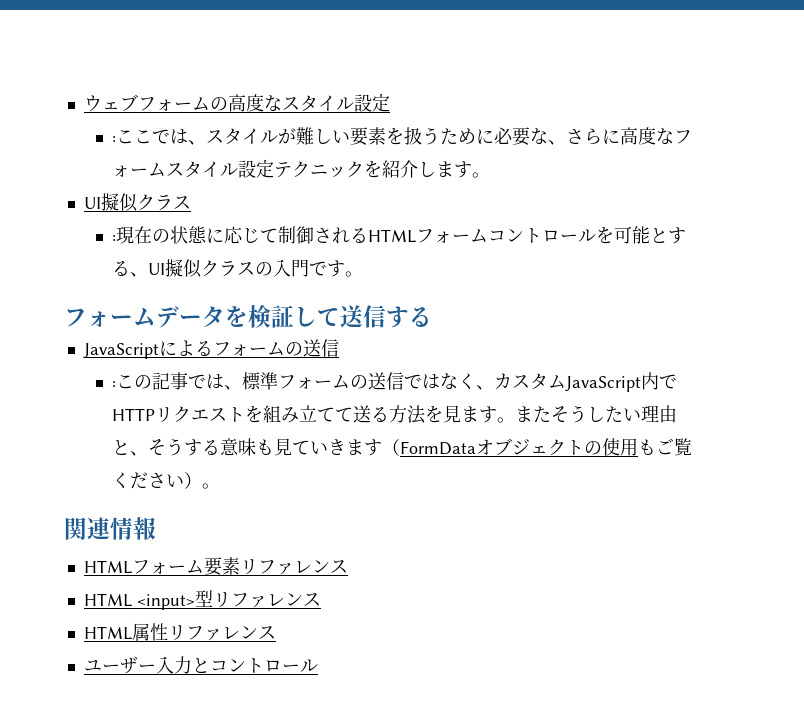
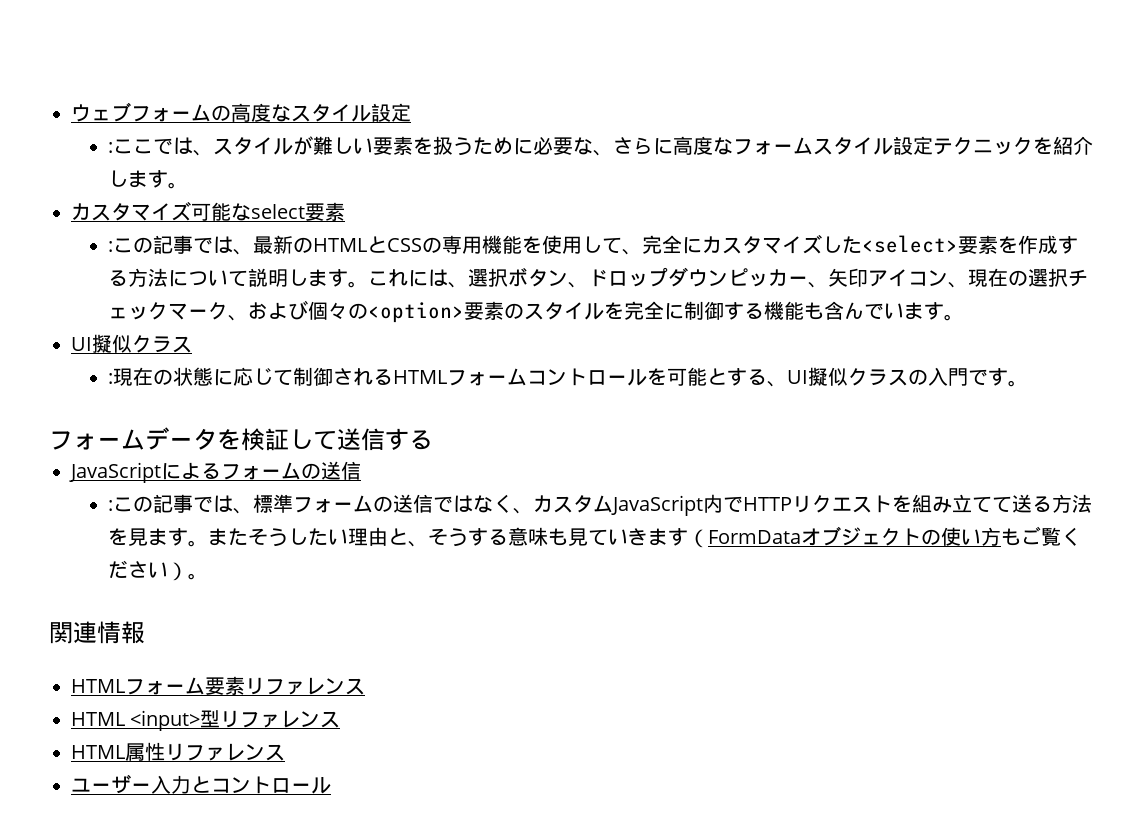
+ カスタマイズ可能なselect要素
+ :この記事では、最新のHTMLとCSSの専用機能を使用して、完全にカスタマイズした<select>要素を作成する方法について説明します。これには、選択ボタン、ドロップダウンピッカー、矢印アイコン、現在の選択チェックマーク、および個々の<option>要素のスタイルを完全に制御する機能も含んでいます。
- またそうしたい理由と、そうする意味も見ていきます（FormDataオブジェクトの使用もご覧ください）。
+ またそうしたい理由と、そうする意味も見ていきます（FormDataオブジェクトの使い方もご覧ください）。

